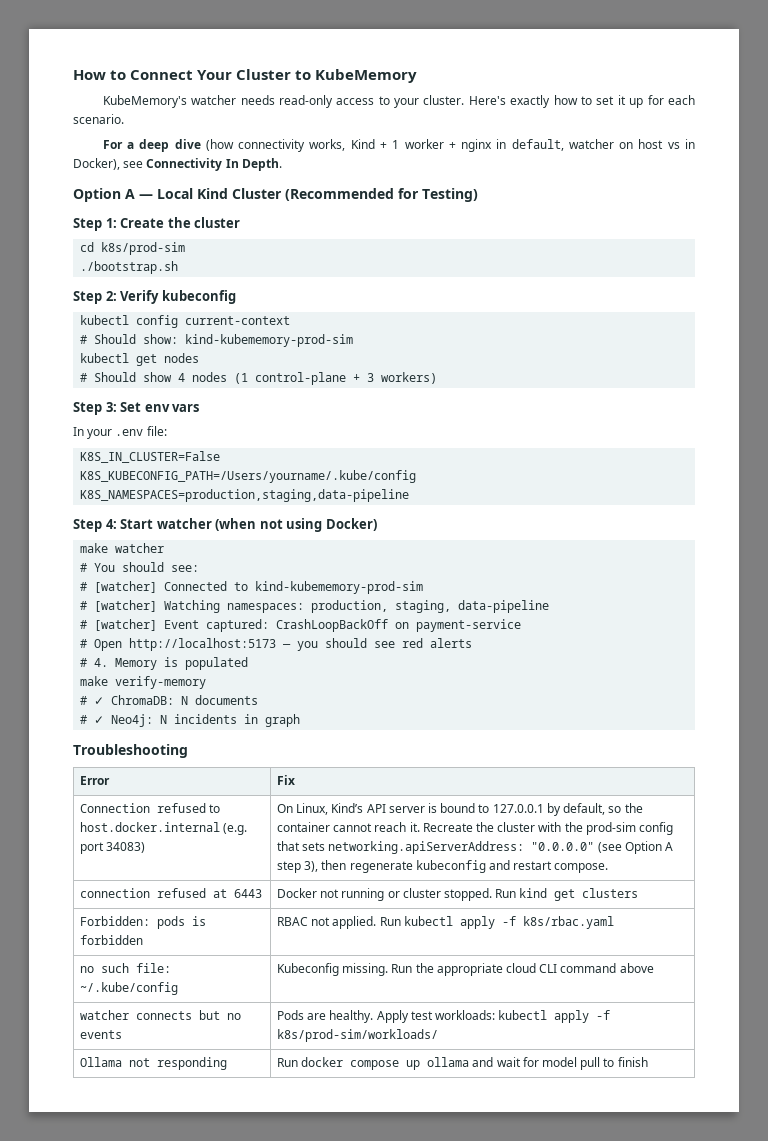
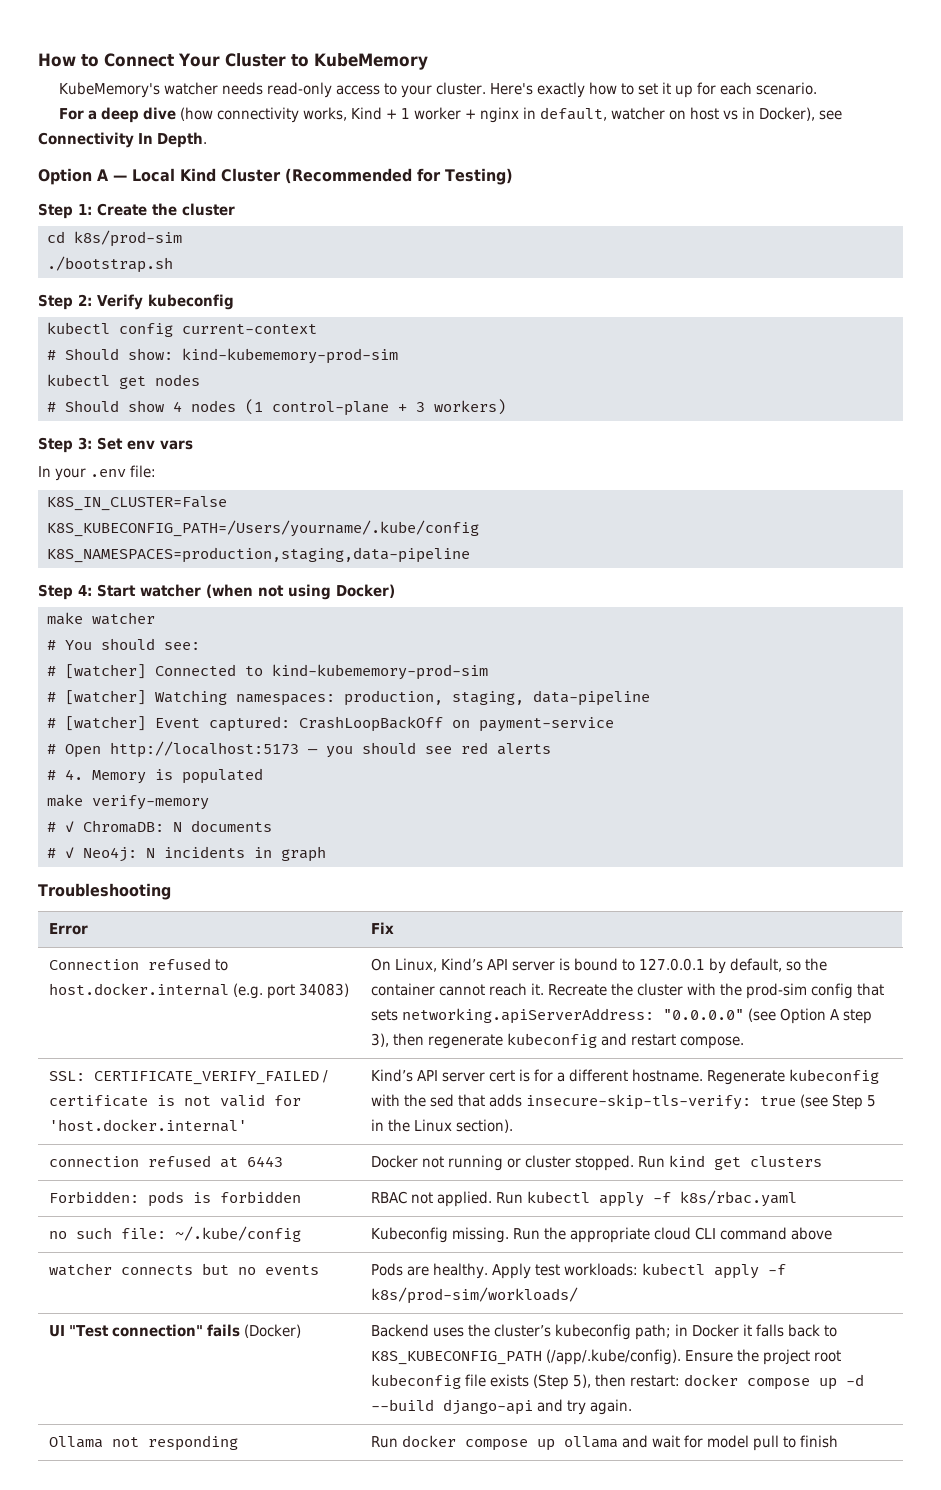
+ SSL: CERTIFICATE_VERIFY_FAILED / certificate is not valid for 'host.docker.internal' | Kind’s API server cert is for a different hostname. Regenerate kubeconfig with the sed that adds insecure-skip-tls-verify: true (see Step 5 in the Linux section).
+ UI "Test connection" fails (Docker) | Backend uses the cluster’s kubeconfig path; in Docker it falls back to K8S_KUBECONFIG_PATH (/app/.kube/config). Ensure the project root kubeconfig file exists (Step 5), then restart: docker compose up -d --build django-api and try again.

